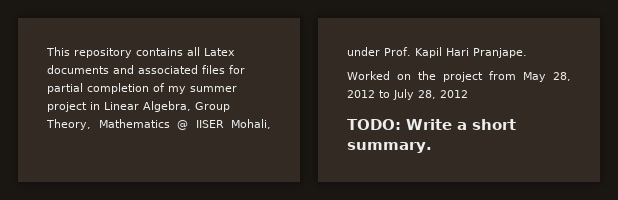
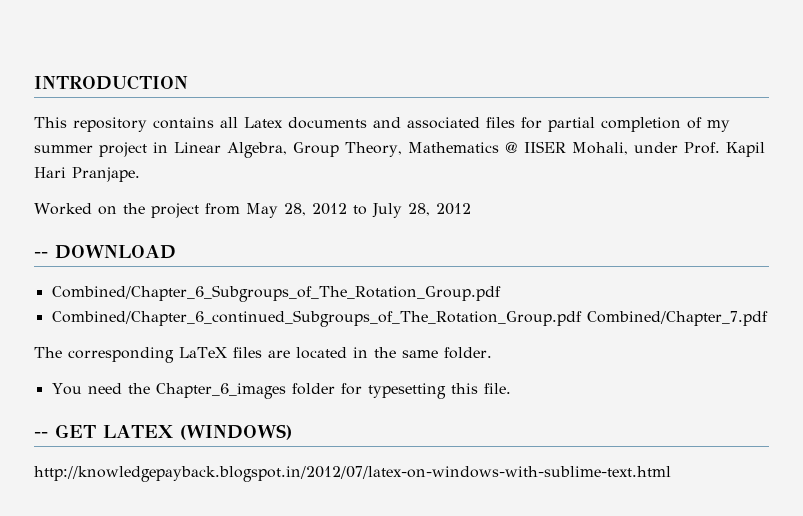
+ INTRODUCTION
- TODO: Write a short summary.
+ -- DOWNLOAD
+ Combined/Chapter_6_Subgroups_of_The_Rotation_Group.pdf
+ Combined/Chapter_6_continued_Subgroups_of_The_Rotation_Group.pdf Combined/Chapter_7.pdf
+ The corresponding LaTeX files are located in the same folder.
+ You need the Chapter_6_images folder for typesetting this file.
+ -- GET LATEX (WINDOWS)
+ http://knowledgepayback.blogspot.in/2012/07/latex-on-windows-with-sublime-text.html

